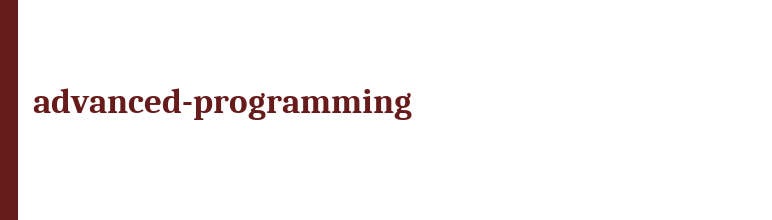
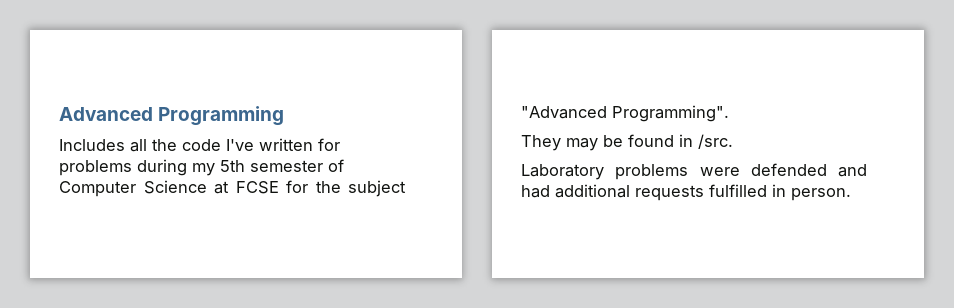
- advanced-programming
+ Advanced Programming
+ Includes all the code I've written for problems during my 5th semester of Computer Science at FCSE for the subject "Advanced Programming".
+ They may be found in /src.
+ Laboratory problems were defended and had additional requests fulfilled in person.

